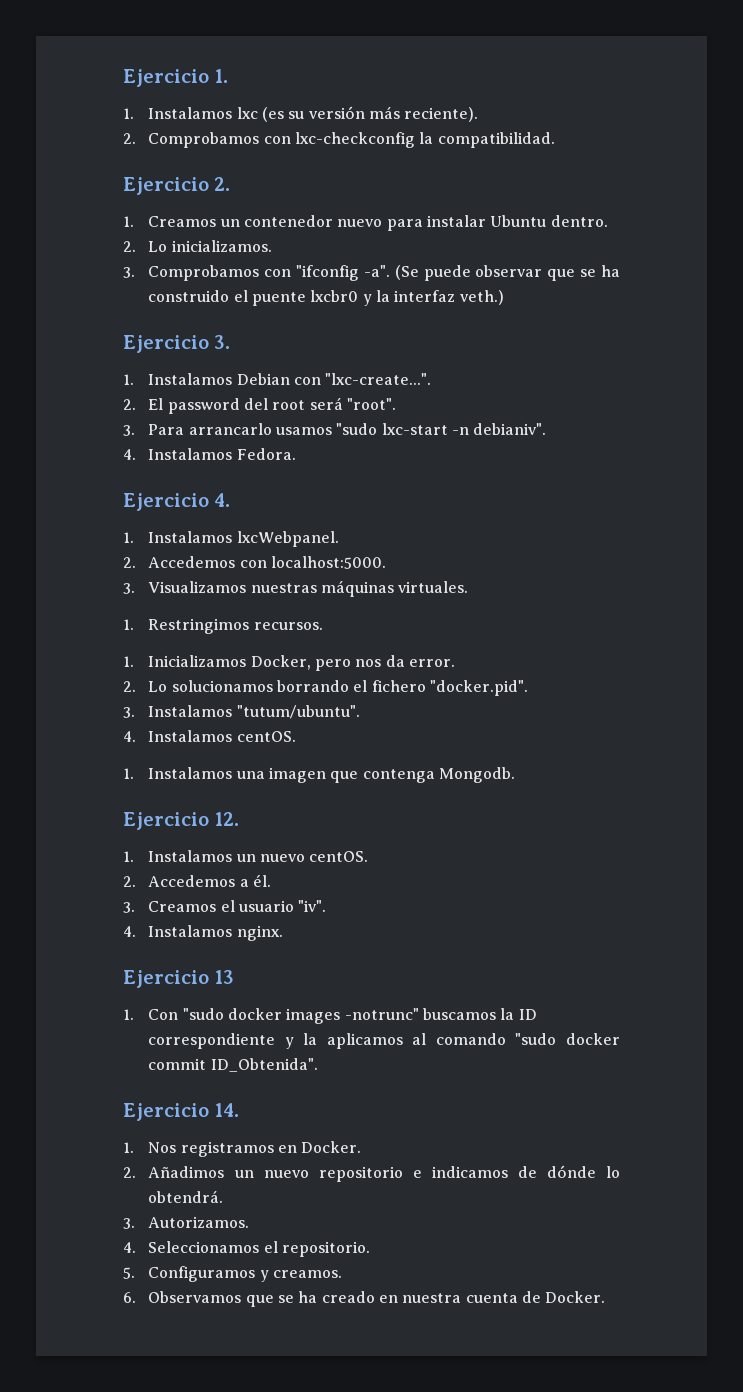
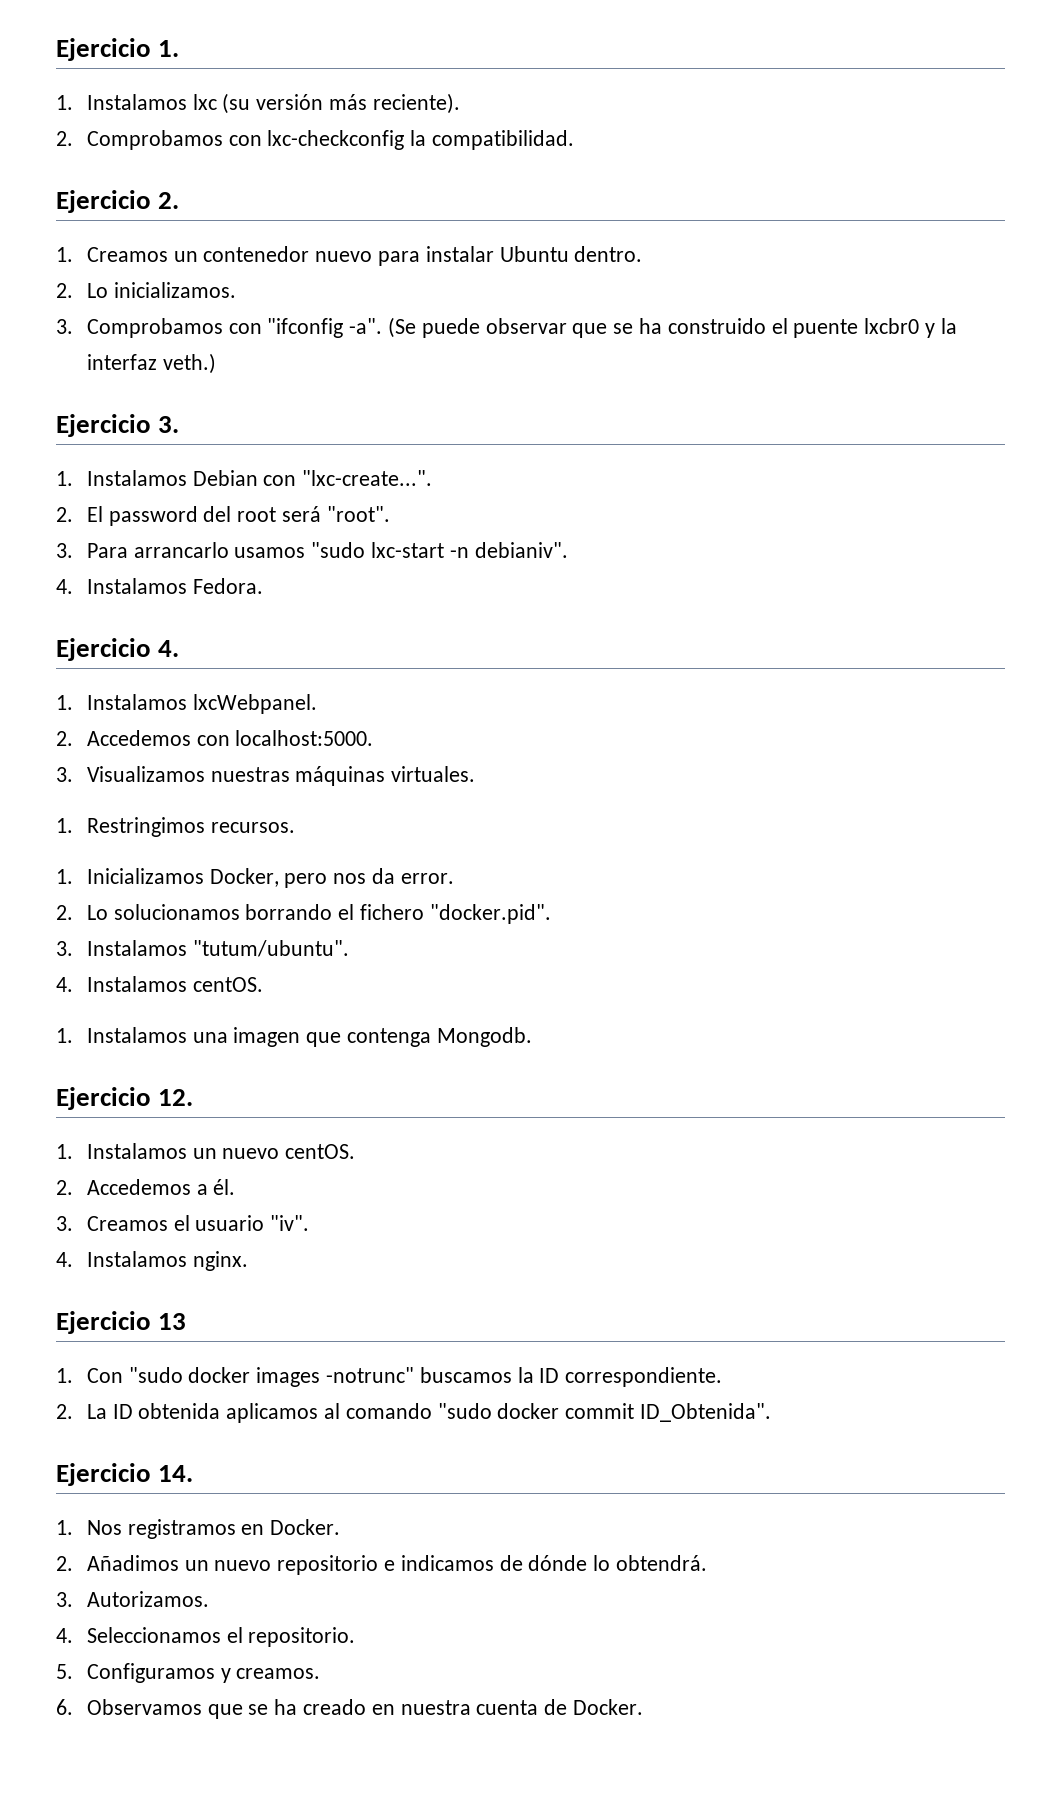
- 1. Instalamos lxc (es su versión más reciente).
+ 1. Instalamos lxc (su versión más reciente).
- 1. Con "sudo docker images -notrunc" buscamos la ID correspondiente y la aplicamos al comando "sudo docker commit ID_Obtenida".
+ 1. Con "sudo docker images -notrunc" buscamos la ID correspondiente.
+ 2. La ID obtenida aplicamos al comando "sudo docker commit ID_Obtenida".

